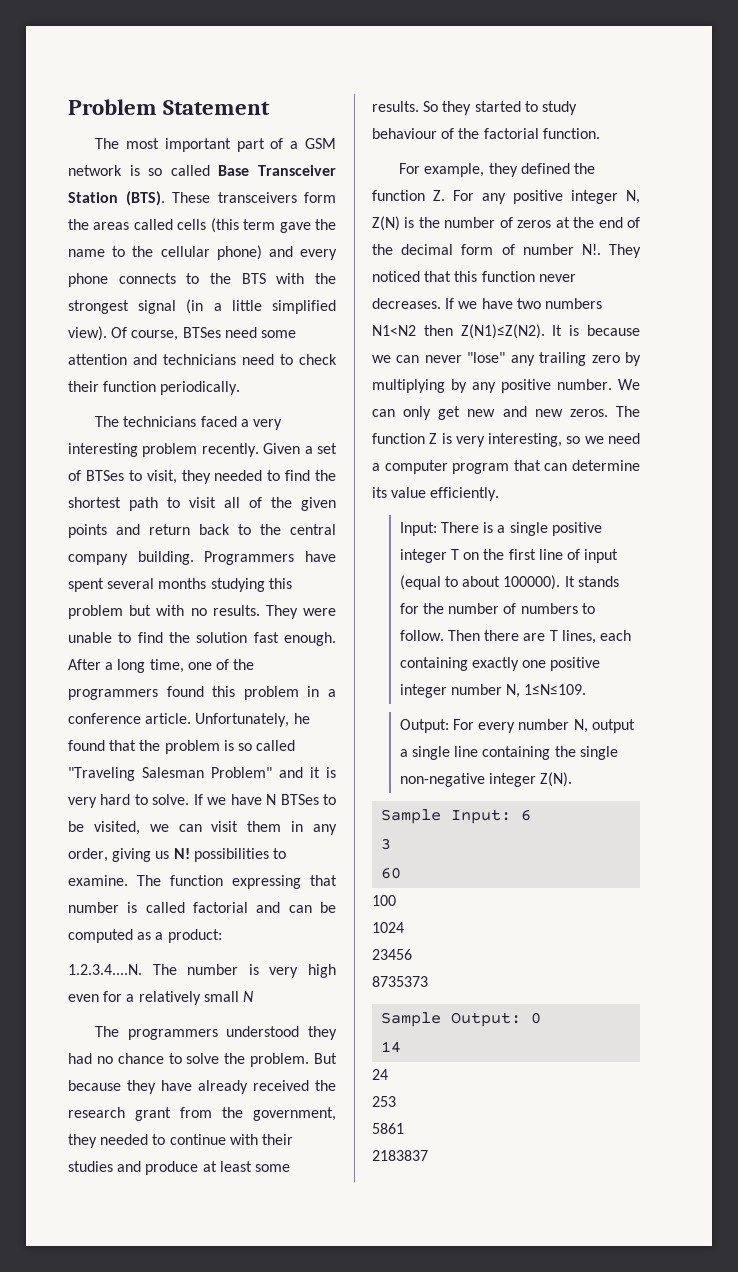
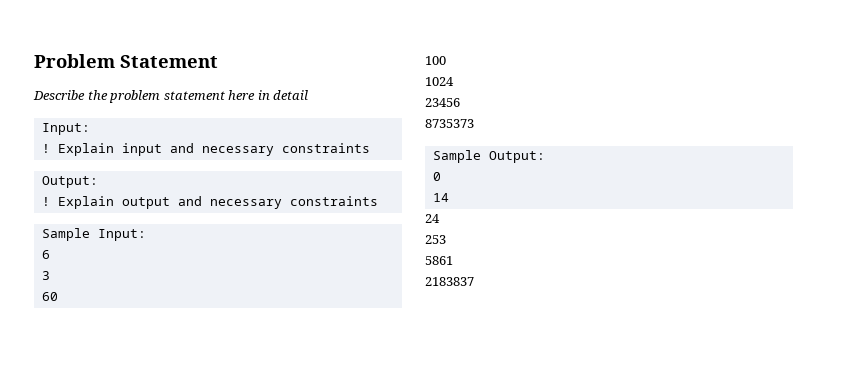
- The most important part of a GSM network is so called Base Transceiver Station (BTS). These transceivers form the areas called cells (this term gave the name to the cellular phone) and every phone connects to the BTS with the strongest signal (in a little simplified view). Of course, BTSes need some attention and technicians need to check their function periodically.
- The technicians faced a very interesting problem recently. Given a set of BTSes to visit, they needed to find the shortest path to visit all of the given points and return back to the central company building. Programmers have spent several months studying this problem but with no results. They were unable to find the solution fast enough. After a long time, one of the programmers found this problem in a conference article. Unfortunately, he found that the problem is so called "Traveling Salesman Problem" and it is very hard to solve. If we have N BTSes to be visited, we can visit them in any order, giving us N! possibilities to examine. The function expressing that number is called factorial and can be computed as a product:
- 1.2.3.4....N. The number is very high even for a relatively small N
- The programmers understood they had no chance to solve the problem. But because they have already received the research grant from the government, they needed to continue with their studies and produce at least some results. So they started to study behaviour of the factorial function.
- For example, they defined the function Z. For any positive integer N, Z(N) is the number of zeros at the end of the decimal form of number N!. They noticed that this function never decreases. If we have two numbers N1<N2 then Z(N1)≤Z(N2). It is because we can never "lose" any trailing zero by multiplying by any positive number. We can only get new and new zeros. The function Z is very interesting, so we need a computer program that can determine its value efficiently.
- Input: There is a single positive integer T on the first line of input (equal to about 100000). It stands for the number of numbers to follow. Then there are T lines, each containing exactly one positive integer number N, 1≤N≤109.
- Output: For every number N, output a single line containing the single non-negative integer Z(N).
+ Describe the problem statement here in detail
+ Input:
+ ! Explain input and necessary constraints
+ Output:
+ ! Explain output and necessary constraints
- Sample Input: 6
+ Sample Input:
+ 6
- Sample Output: 0
+ Sample Output:
+ 0

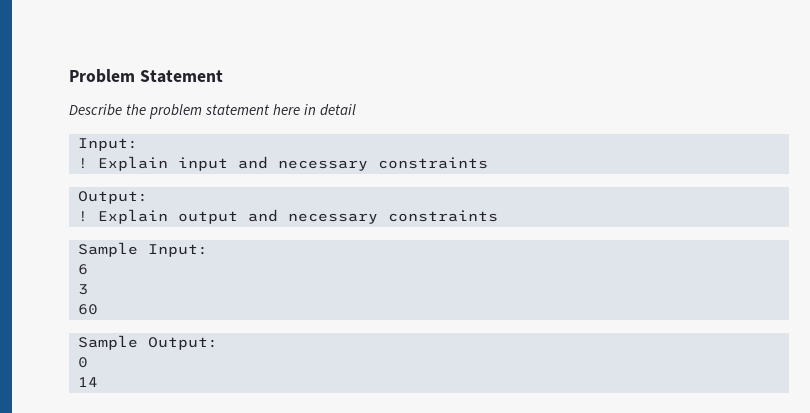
- 100
- 1024
- 23456
- 8735373
- 24
- 253
- 5861
- 2183837

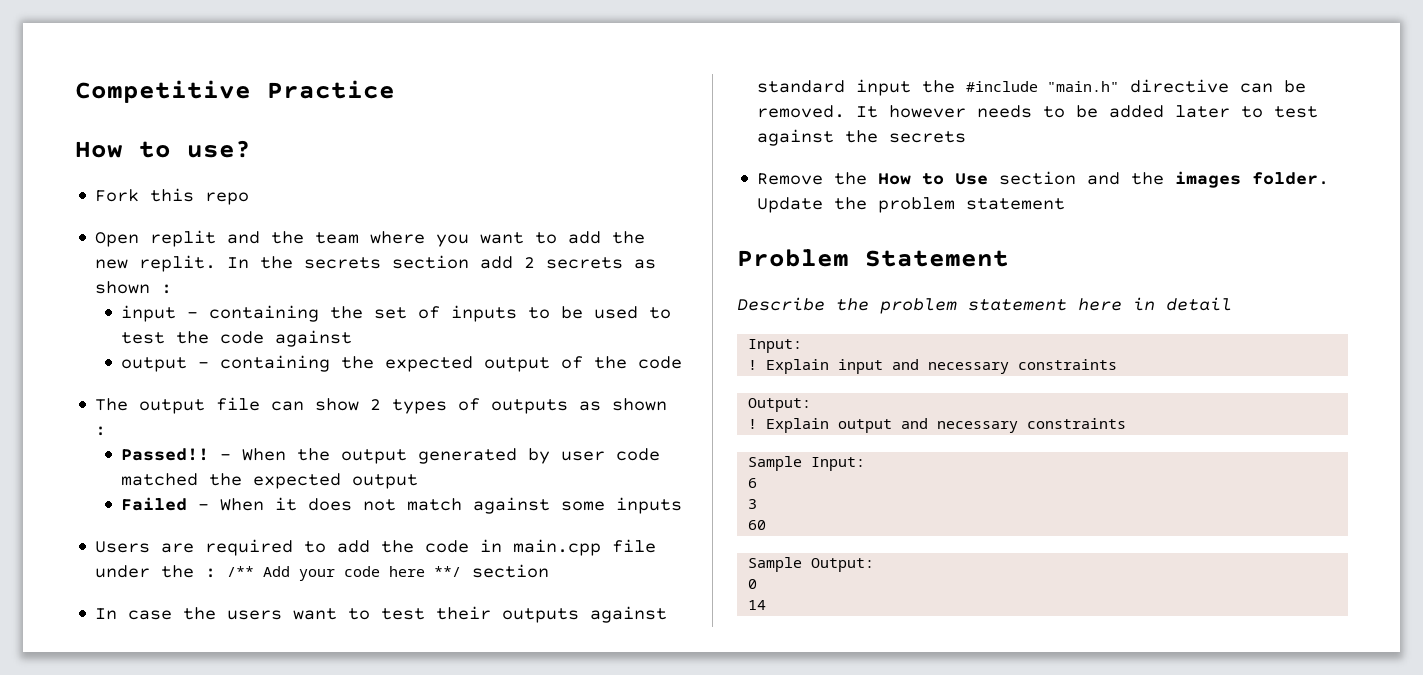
+ Competitive Practice
+ How to use?
+ Fork this repo
+ Open replit and the team where you want to add the new replit. In the secrets section add 2 secrets as shown :
+ input - containing the set of inputs to be used to test the code against
+ output - containing the expected output of the code
+ The output file can show 2 types of outputs as shown :
+ Passed!! - When the output generated by user code matched the expected output
+ Failed - When it does not match against some inputs
+ Users are required to add the code in main.cpp file under the : /** Add your code here **/ section
+ In case the users want to test their outputs against standard input the #include "main.h" directive can be removed. It however needs to be added later to test against the secrets
+ Remove the How to Use section and the images folder. Update the problem statement

